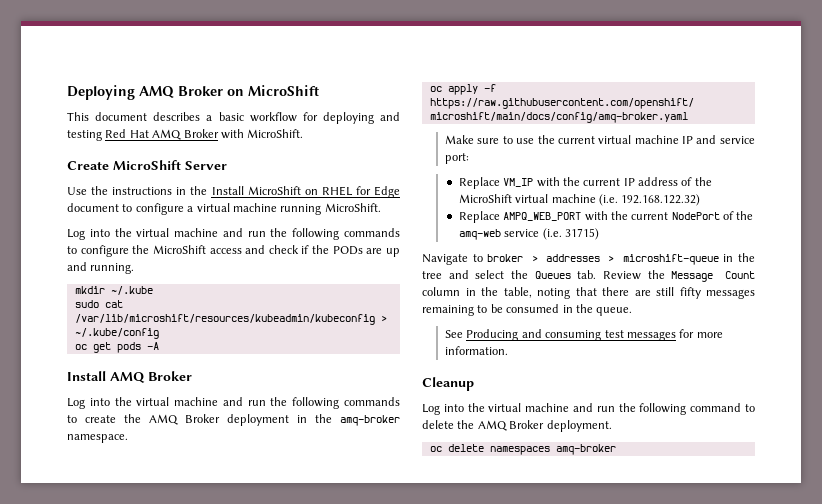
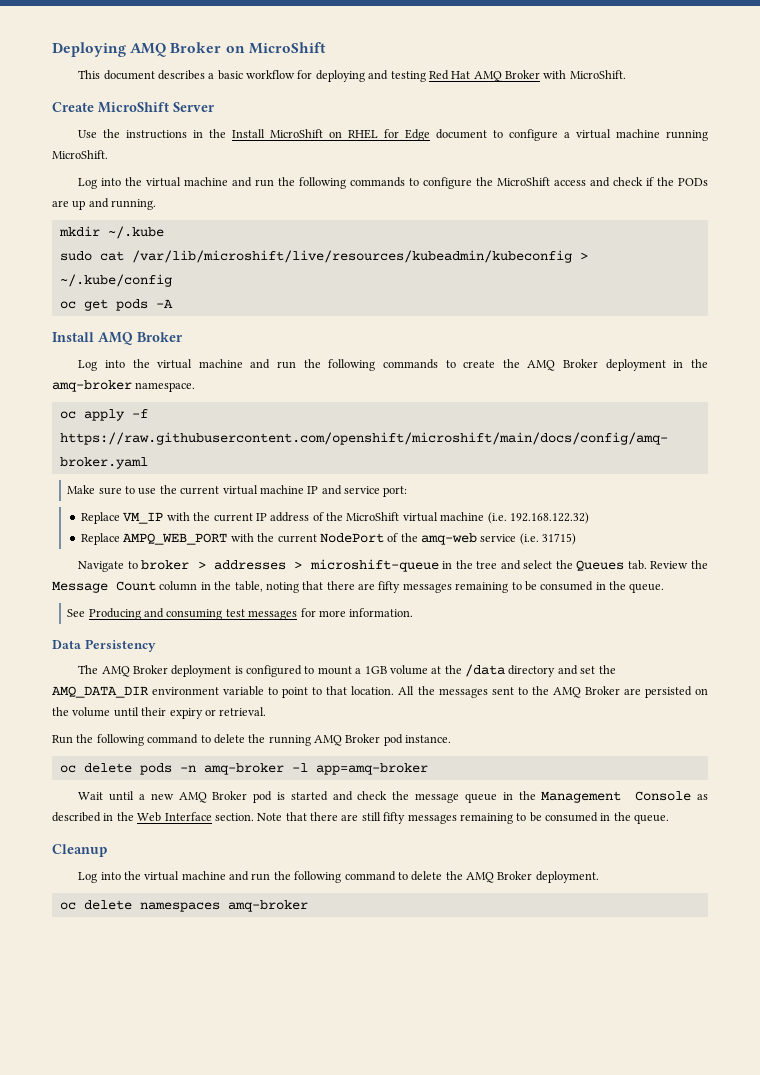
- sudo cat /var/lib/microshift/resources/kubeadmin/kubeconfig > ~/.kube/config
+ sudo cat /var/lib/microshift/live/resources/kubeadmin/kubeconfig > ~/.kube/config
- Navigate to broker > addresses > microshift-queue in the tree and select the Queues tab. Review the Message Count column in the table, noting that there are still fifty messages remaining to be consumed in the queue.
+ Navigate to broker > addresses > microshift-queue in the tree and select the Queues tab. Review the Message Count column in the table, noting that there are fifty messages remaining to be consumed in the queue.
+ Data Persistency
+ The AMQ Broker deployment is configured to mount a 1GB volume at the /data directory and set the AMQ_DATA_DIR environment variable to point to that location. All the messages sent to the AMQ Broker are persisted on the volume until their expiry or retrieval.
+ Run the following command to delete the running AMQ Broker pod instance.
+ oc delete pods -n amq-broker -l app=amq-broker
+ Wait until a new AMQ Broker pod is started and check the message queue in the Management Console as described in the Web Interface section. Note that there are still fifty messages remaining to be consumed in the queue.

